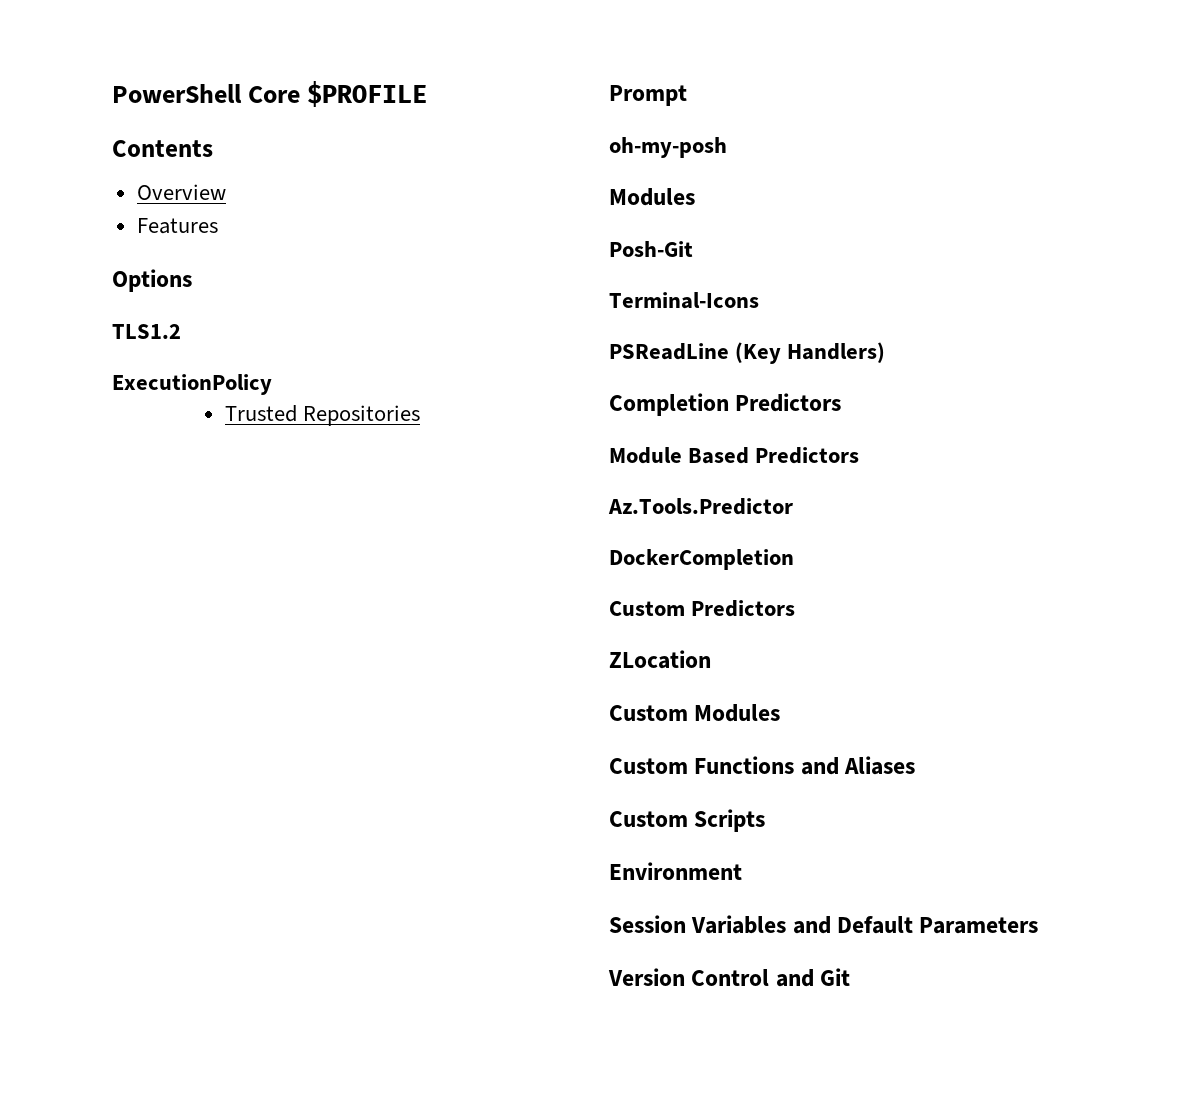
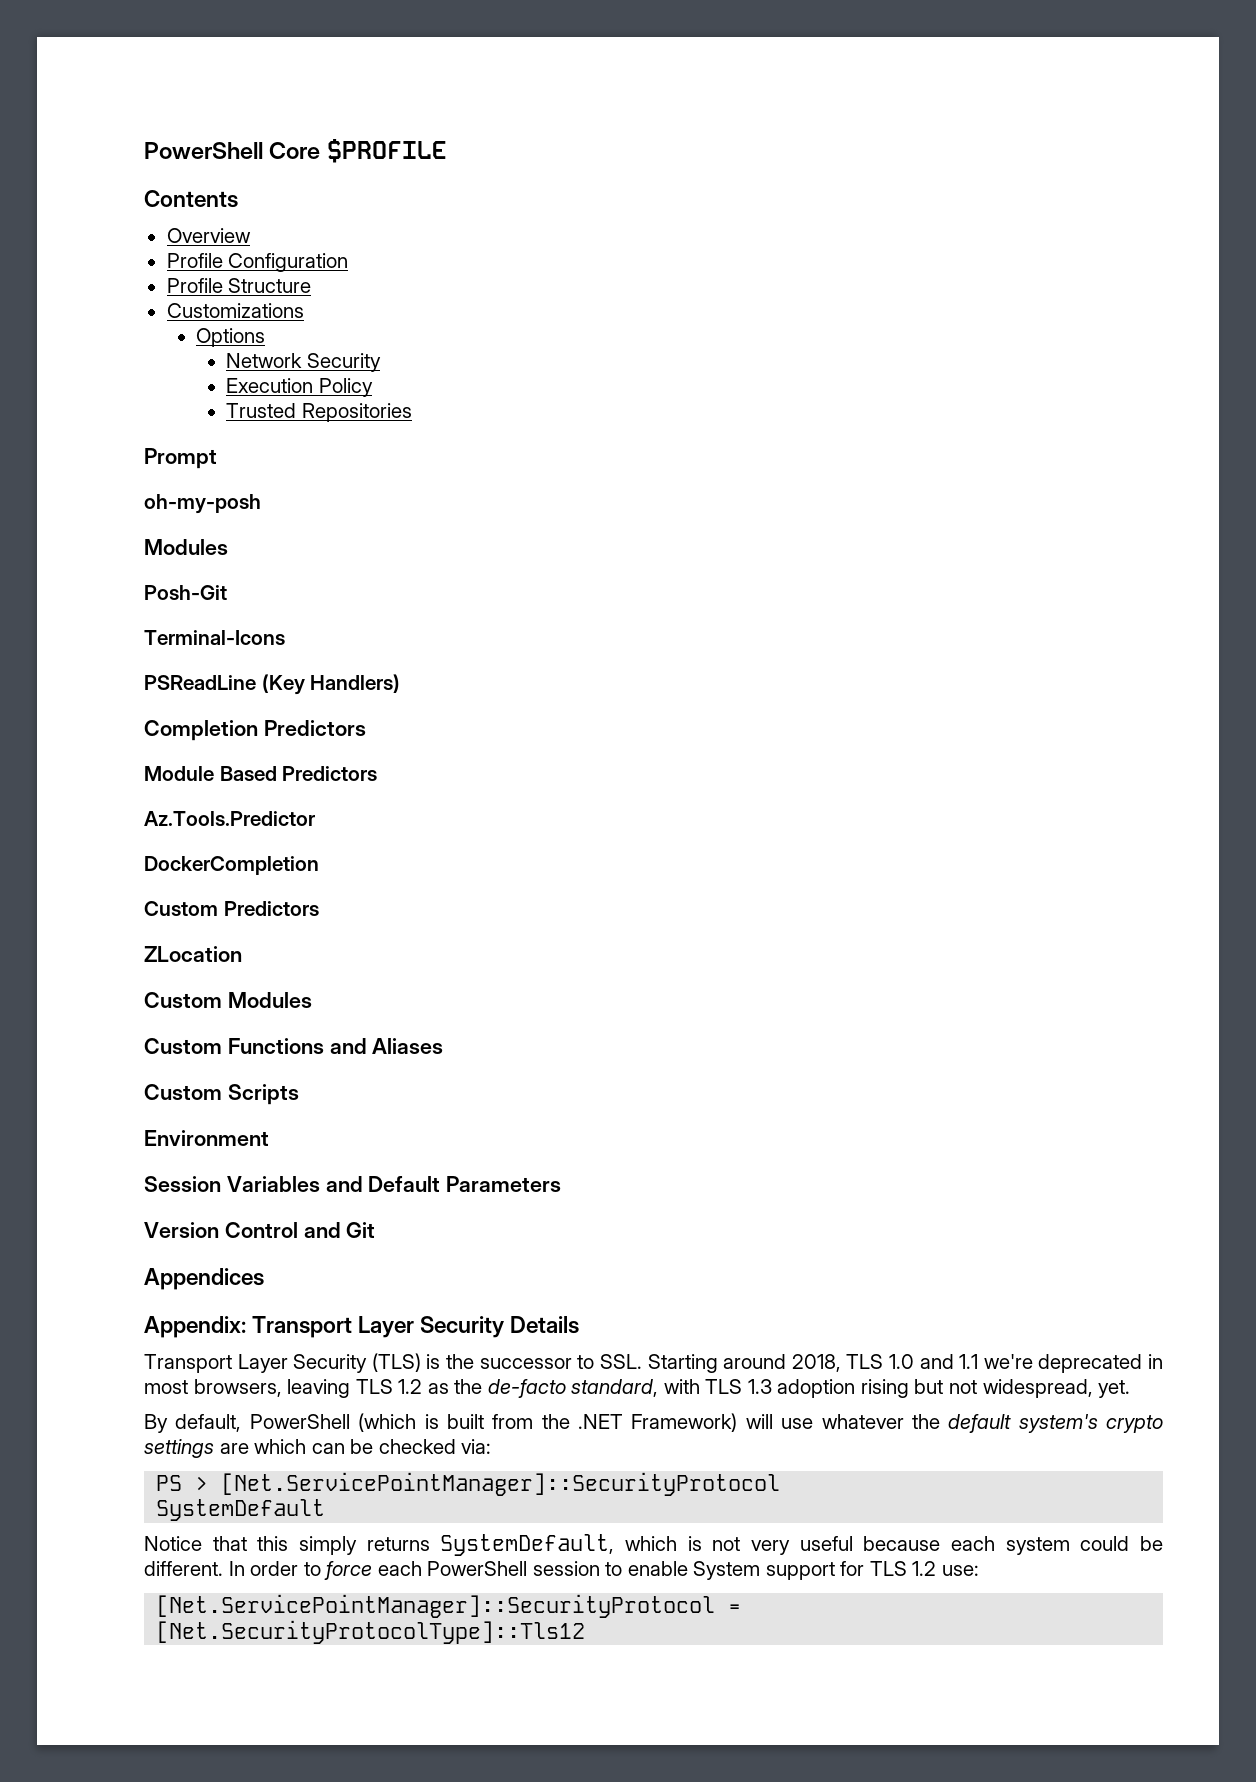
- Features
+ Profile Configuration
+ Profile Structure
+ Customizations
  Options
- TLS1.2
- ExecutionPolicy
+ Network Security
+ Execution Policy
+ Appendices
+ Appendix: Transport Layer Security Details
+ Transport Layer Security (TLS) is the successor to SSL. Starting around 2018, TLS 1.0 and 1.1 we're deprecated in most browsers, leaving TLS 1.2 as the de-facto standard, with TLS 1.3 adoption rising but not widespread, yet.
+ By default, PowerShell (which is built from the .NET Framework) will use whatever the default system's crypto settings are which can be checked via:
+ PS > [Net.ServicePointManager]::SecurityProtocol
+ SystemDefault
+ Notice that this simply returns SystemDefault, which is not very useful because each system could be different. In order to force each PowerShell session to enable System support for TLS 1.2 use:
+ [Net.ServicePointManager]::SecurityProtocol = [Net.SecurityProtocolType]::Tls12

